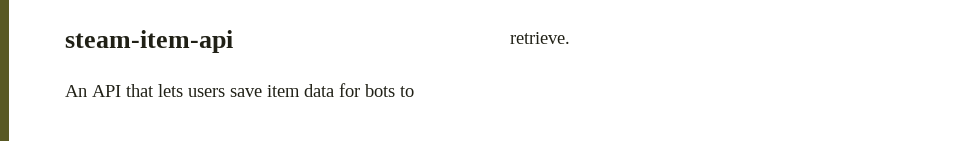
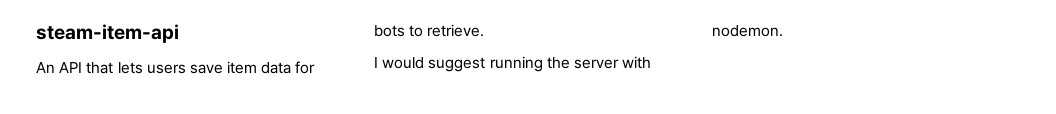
+ I would suggest running the server with nodemon.

